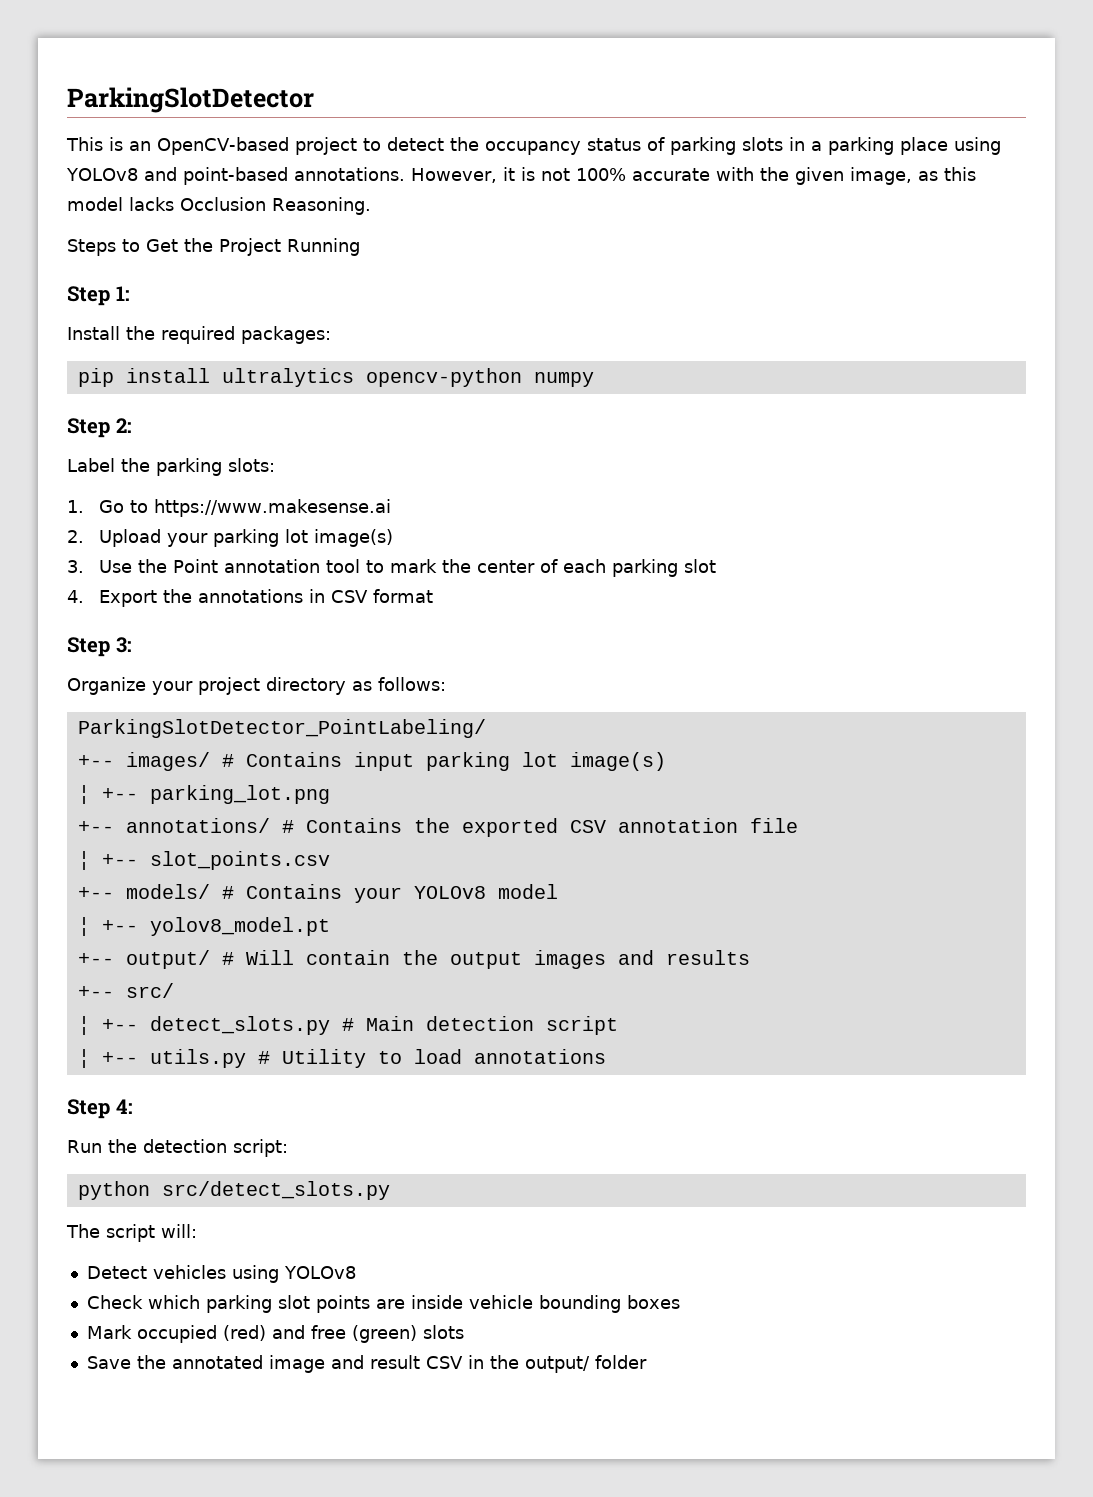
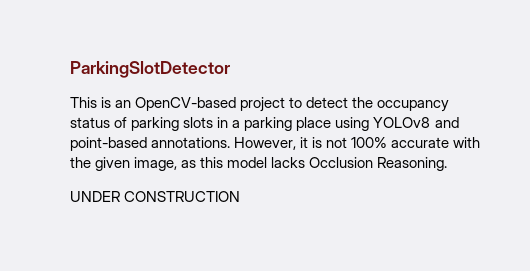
- Steps to Get the Project Running
- Step 1:
- Install the required packages:
- pip install ultralytics opencv-python numpy
- Step 2:
- Label the parking slots:
- 1. Go to https://www.makesense.ai
- 2. Upload your parking lot image(s)
- 3. Use the Point annotation tool to mark the center of each parking slot
- 4. Export the annotations in CSV format
- Step 3:
- Organize your project directory as follows:
- ParkingSlotDetector_PointLabeling/
- +-- images/ # Contains input parking lot image(s)
- ¦ +-- parking_lot.png
- +-- annotations/ # Contains the exported CSV annotation file
- ¦ +-- slot_points.csv
- +-- models/ # Contains your YOLOv8 model
- ¦ +-- yolov8_model.pt
- +-- output/ # Will contain the output images and results
- +-- src/
- ¦ +-- detect_slots.py # Main detection script
- ¦ +-- utils.py # Utility to load annotations
- Step 4:
- Run the detection script:
- python src/detect_slots.py
- The script will:
- Detect vehicles using YOLOv8
- Check which parking slot points are inside vehicle bounding boxes
- Mark occupied (red) and free (green) slots
- Save the annotated image and result CSV in the output/ folder
+ UNDER CONSTRUCTION

